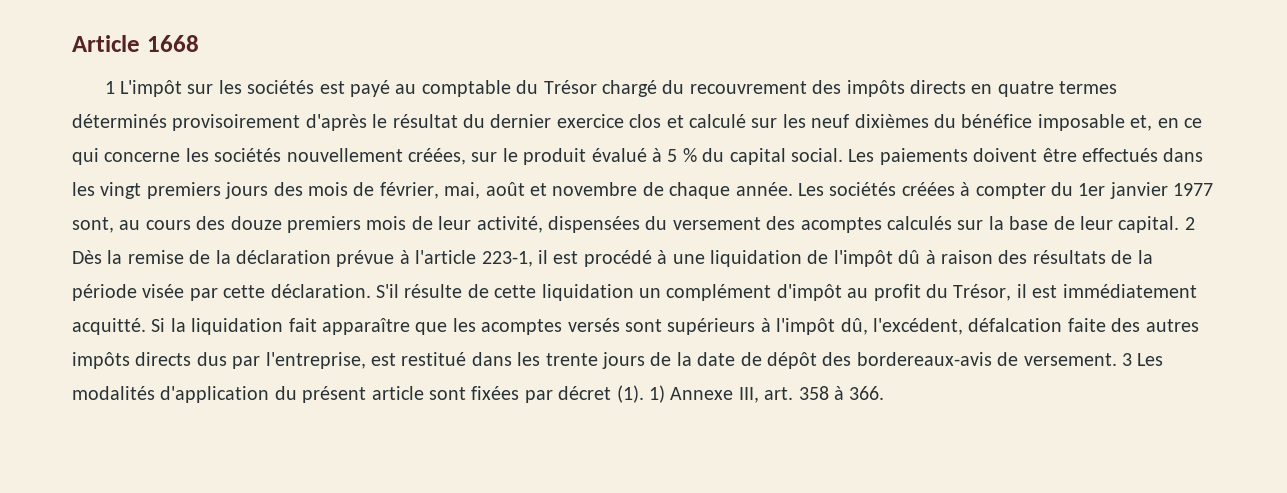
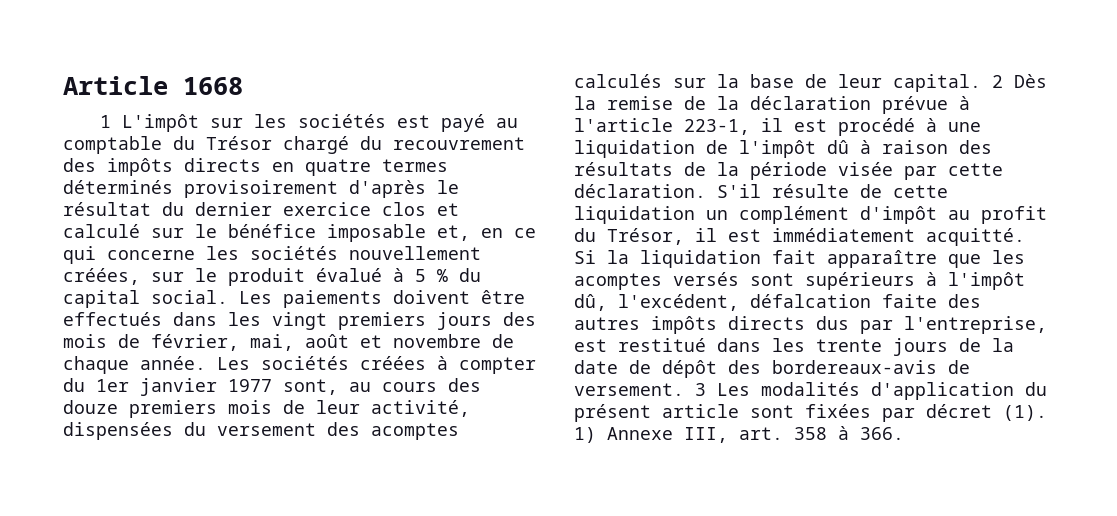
- 1 L'impôt sur les sociétés est payé au comptable du Trésor chargé du recouvrement des impôts directs en quatre termes déterminés provisoirement d'après le résultat du dernier exercice clos et calculé sur les neuf dixièmes du bénéfice imposable et, en ce qui concerne les sociétés nouvellement créées, sur le produit évalué à 5 % du capital social.
+ 1 L'impôt sur les sociétés est payé au comptable du Trésor chargé du recouvrement des impôts directs en quatre termes déterminés provisoirement d'après le résultat du dernier exercice clos et calculé sur le bénéfice imposable et, en ce qui concerne les sociétés nouvellement créées, sur le produit évalué à 5 % du capital social.

